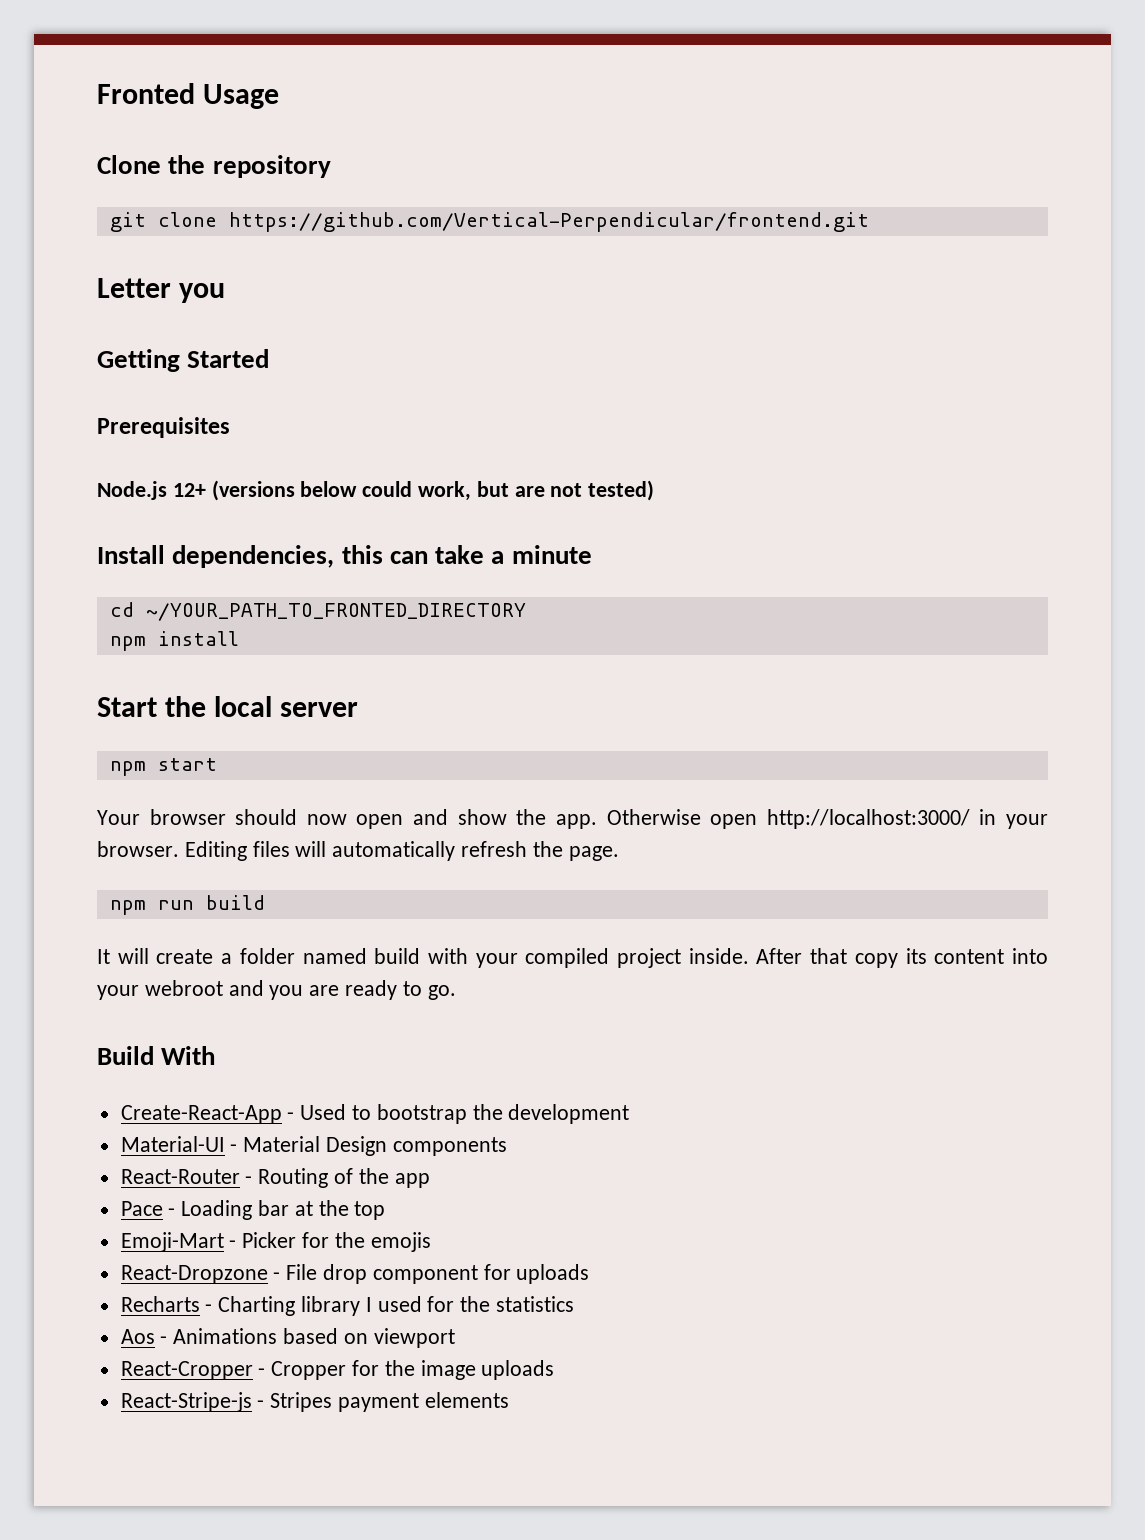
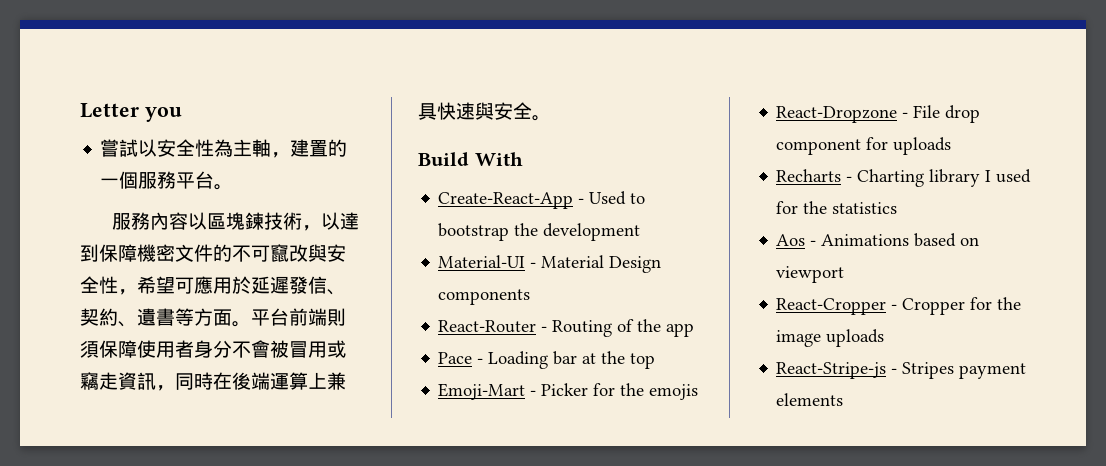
- Fronted Usage
- Clone the repository
- git clone https://github.com/Vertical-Perpendicular/frontend.git
  Letter you
- Getting Started
- Prerequisites
- Node.js 12+ (versions below could work, but are not tested)
- Install dependencies, this can take a minute
- cd ~/YOUR_PATH_TO_FRONTED_DIRECTORY
- npm install
- Start the local server
- npm start
- Your browser should now open and show the app. Otherwise open http://localhost:3000/ in your browser. Editing files will automatically refresh the page.
- npm run build
- It will create a folder named build with your compiled project inside. After that copy its content into your webroot and you are ready to go.
+ 嘗試以安全性為主軸，建置的一個服務平台。
+ 服務內容以區塊鍊技術，以達到保障機密文件的不可竄改與安全性，希望可應用於延遲發信、契約、遺書等方面。平台前端則須保障使用者身分不會被冒用或竊走資訊，同時在後端運算上兼具快速與安全。

